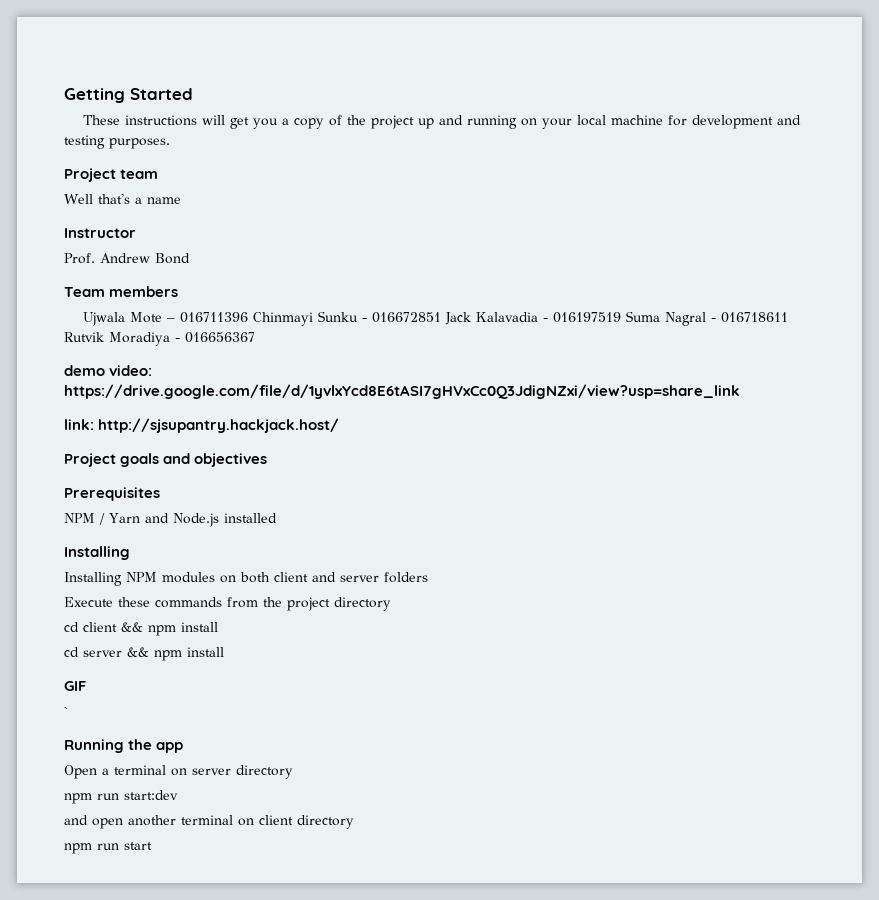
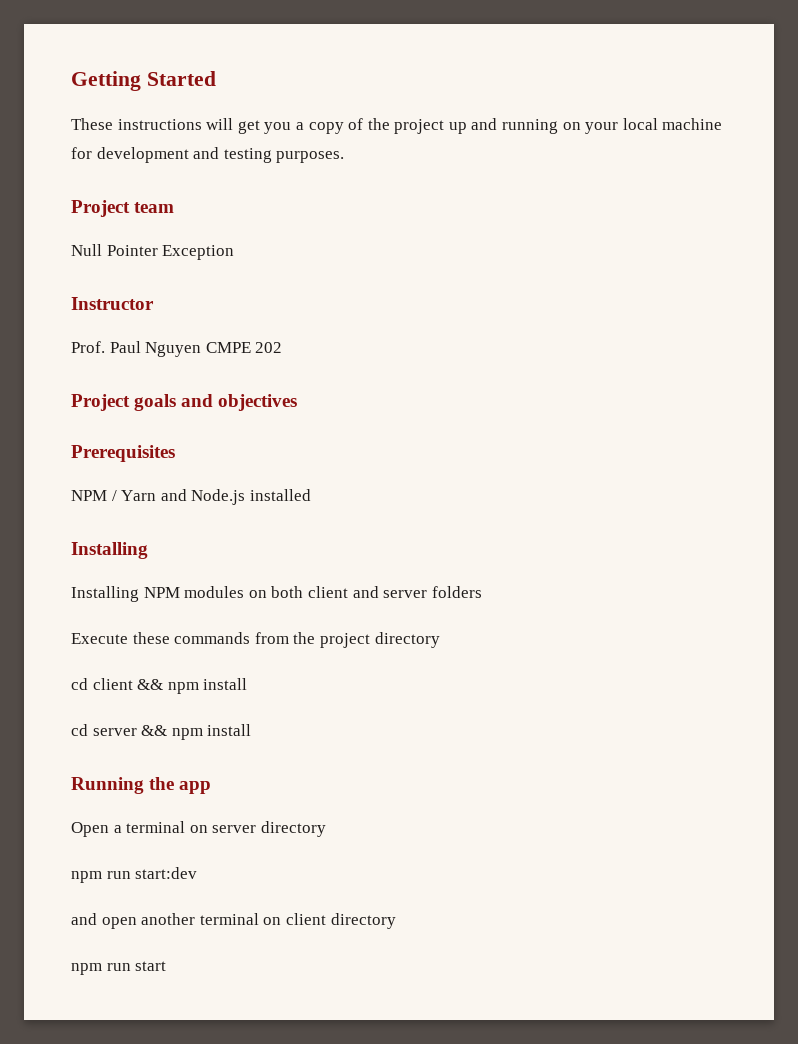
- Well that's a name
+ Null Pointer Exception
  Instructor
- Prof. Andrew Bond
- Team members
- Ujwala Mote – 016711396 Chinmayi Sunku - 016672851 Jack Kalavadia - 016197519 Suma Nagral - 016718611 Rutvik Moradiya - 016656367
- demo video: https://drive.google.com/file/d/1yvlxYcd8E6tASI7gHVxCc0Q3JdigNZxi/view?usp=share_link
- link: http://sjsupantry.hackjack.host/
+ Prof. Paul Nguyen CMPE 202
- GIF
- `

